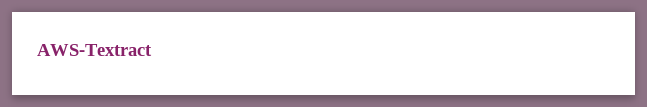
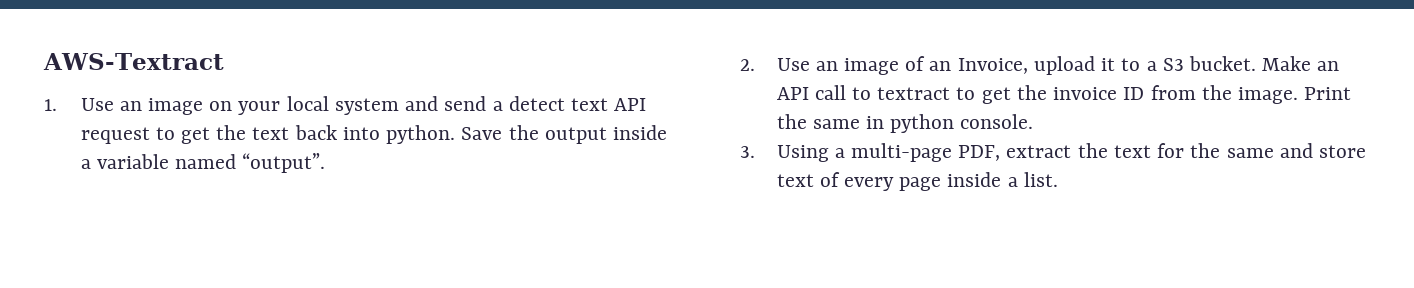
+ 1. Use an image on your local system and send a detect text API request to get the text back into python. Save the output inside a variable named “output”.
+ 2. Use an image of an Invoice, upload it to a S3 bucket. Make an API call to textract to get the invoice ID from the image. Print the same in python console.
+ 3. Using a multi-page PDF, extract the text for the same and store text of every page inside a list.

